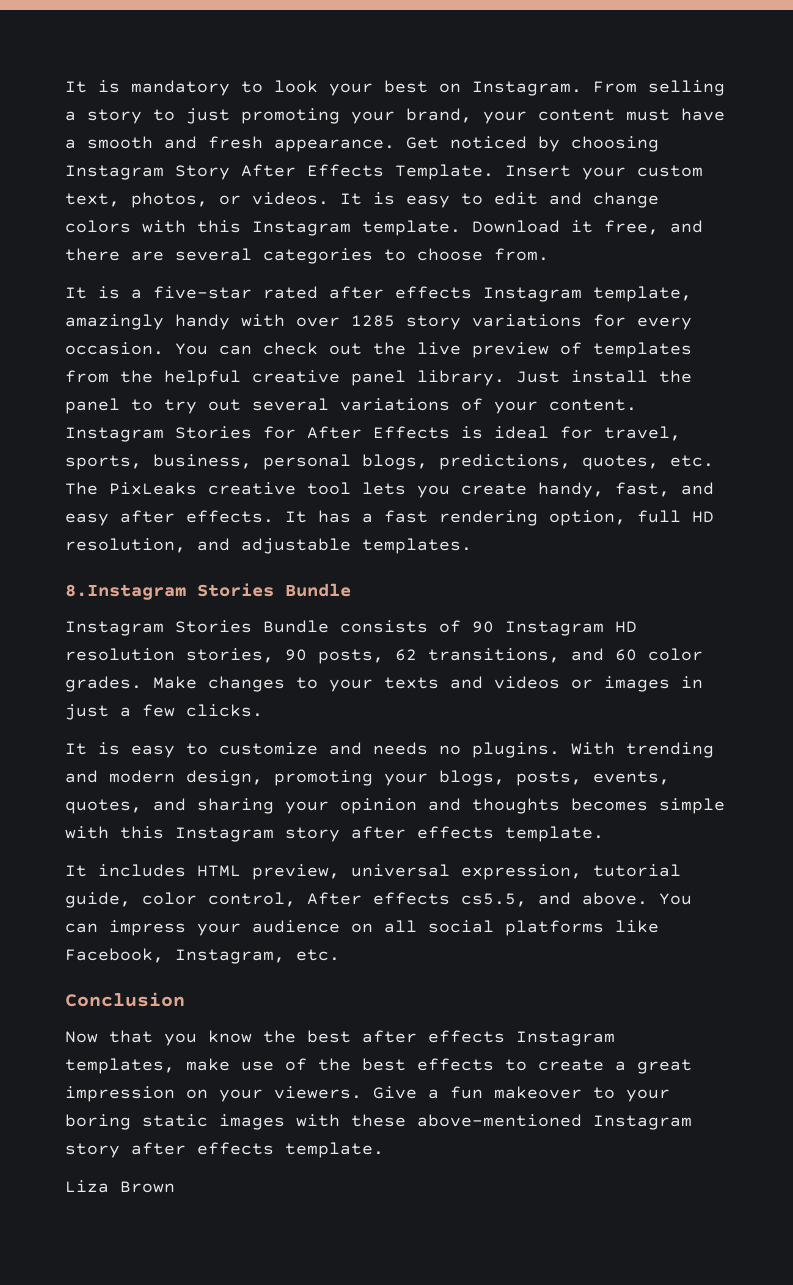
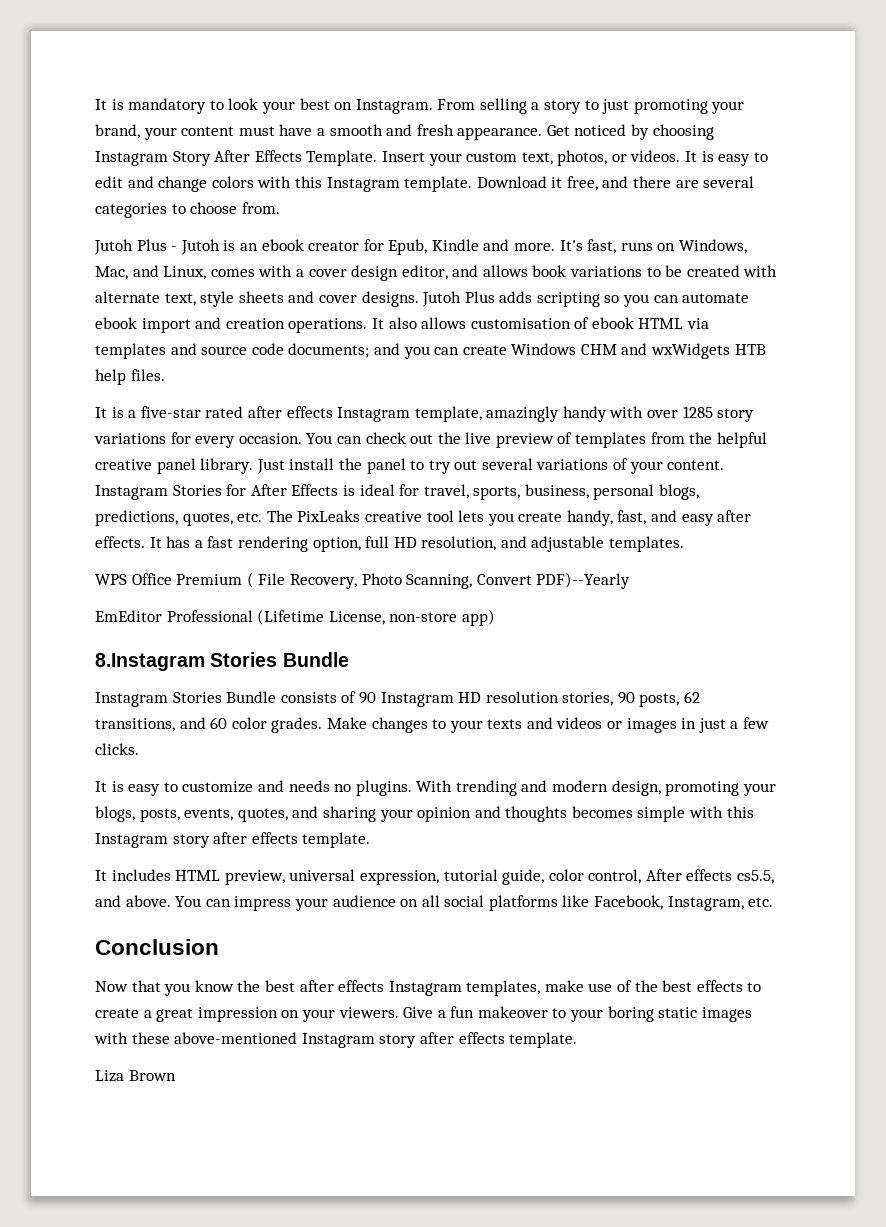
+ Jutoh Plus - Jutoh is an ebook creator for Epub, Kindle and more. It's fast, runs on Windows, Mac, and Linux, comes with a cover design editor, and allows book variations to be created with alternate text, style sheets and cover designs. Jutoh Plus adds scripting so you can automate ebook import and creation operations. It also allows customisation of ebook HTML via templates and source code documents; and you can create Windows CHM and wxWidgets HTB help files.
+ WPS Office Premium ( File Recovery, Photo Scanning, Convert PDF)--Yearly
+ EmEditor Professional (Lifetime License, non-store app)

